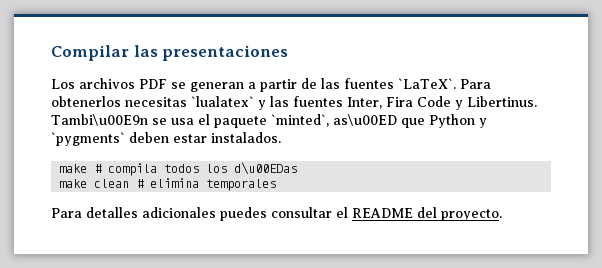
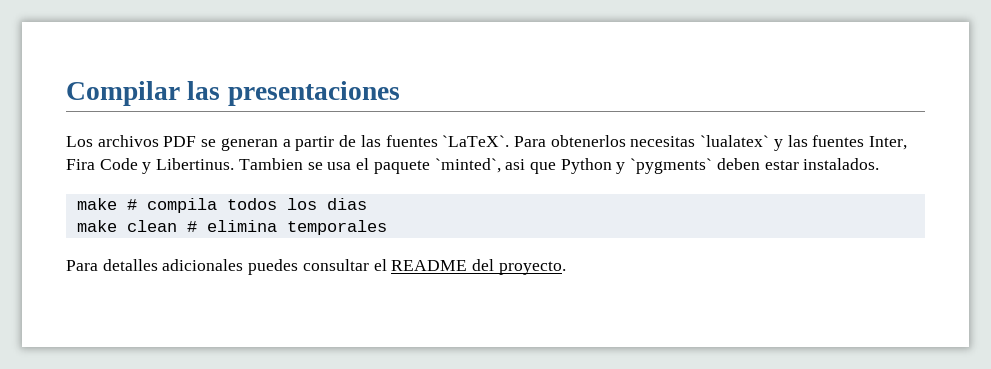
- Tambi\u00E9n se usa el paquete `minted`, as\u00ED que Python y `pygments` deben estar instalados.
+ Tambien se usa el paquete `minted`, asi que Python y `pygments` deben estar instalados.
- make # compila todos los d\u00EDas
+ make # compila todos los dias

